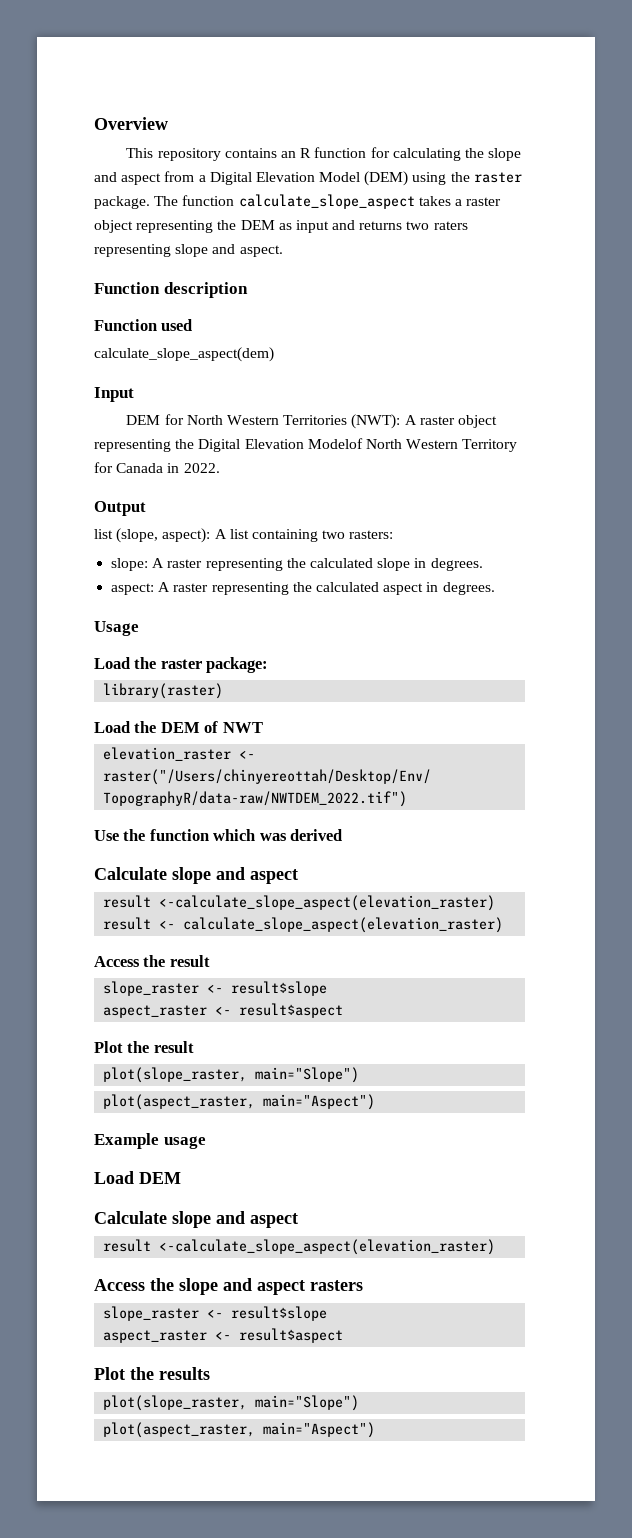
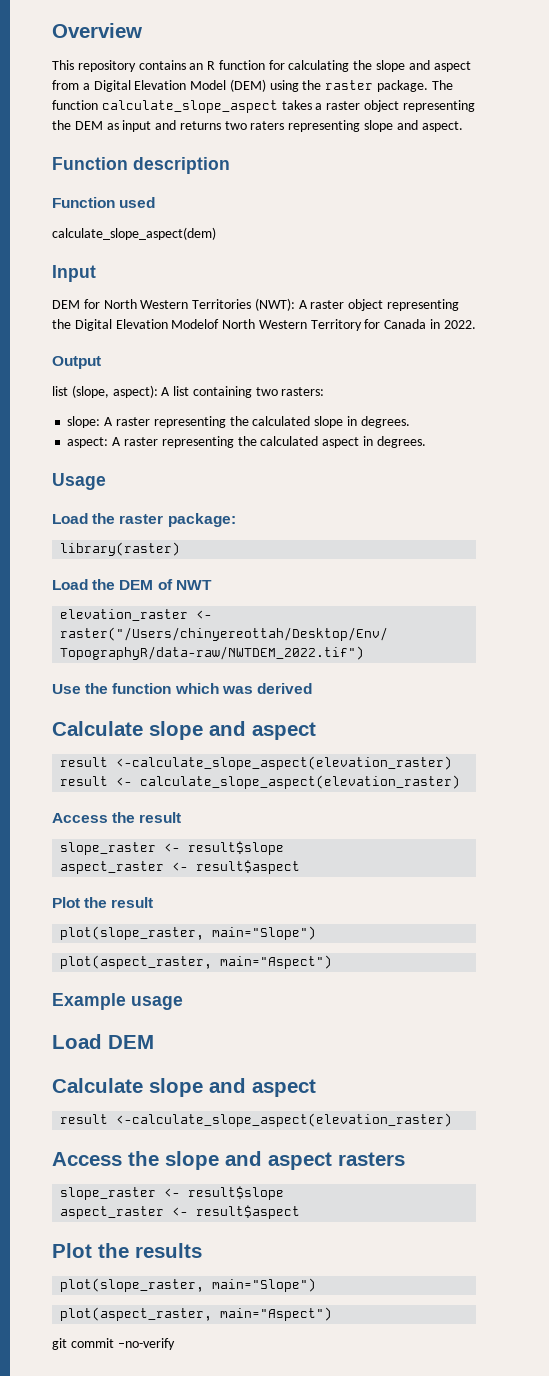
+ git commit –no-verify

